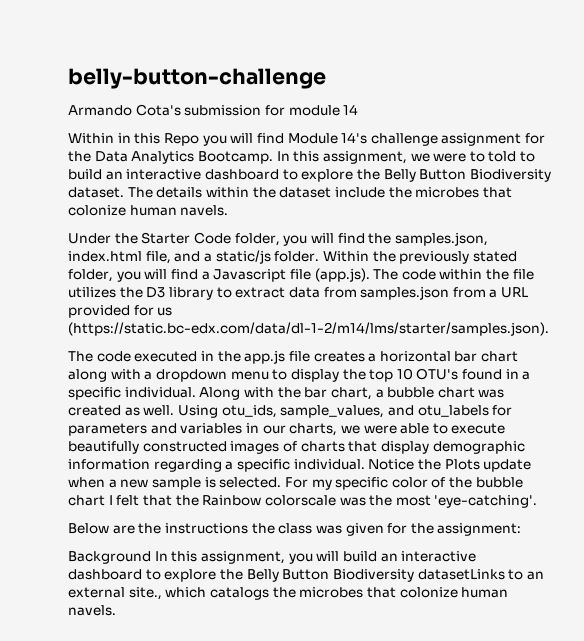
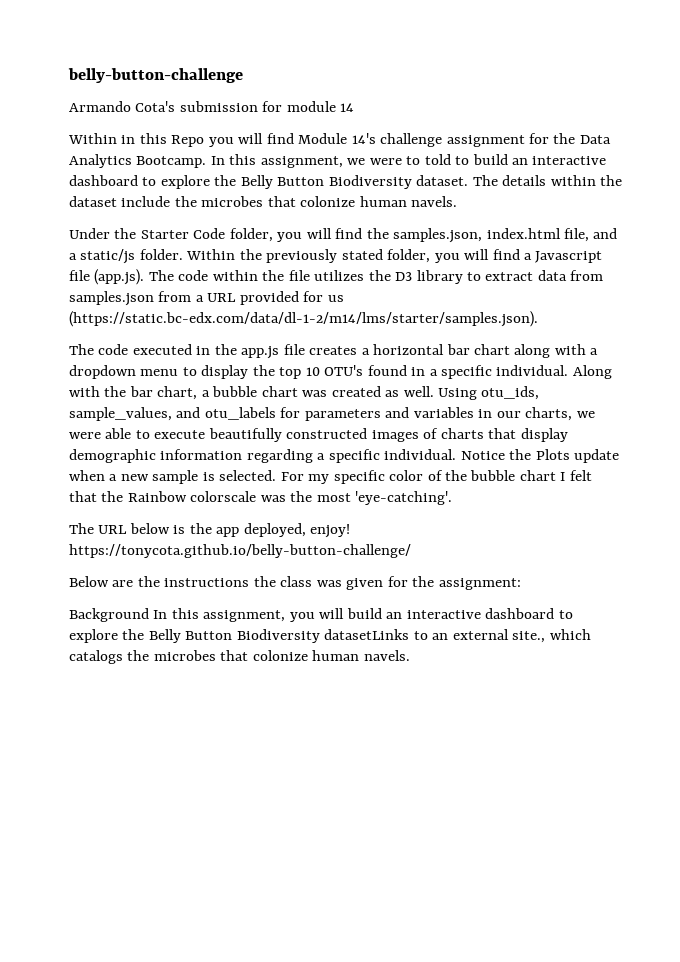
+ The URL below is the app deployed, enjoy! https://tonycota.github.io/belly-button-challenge/

